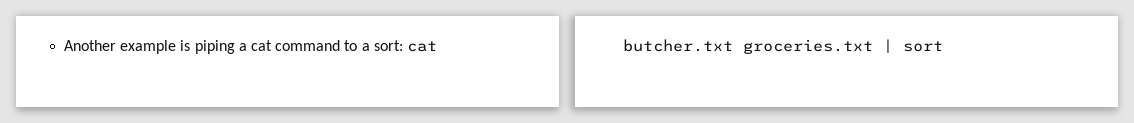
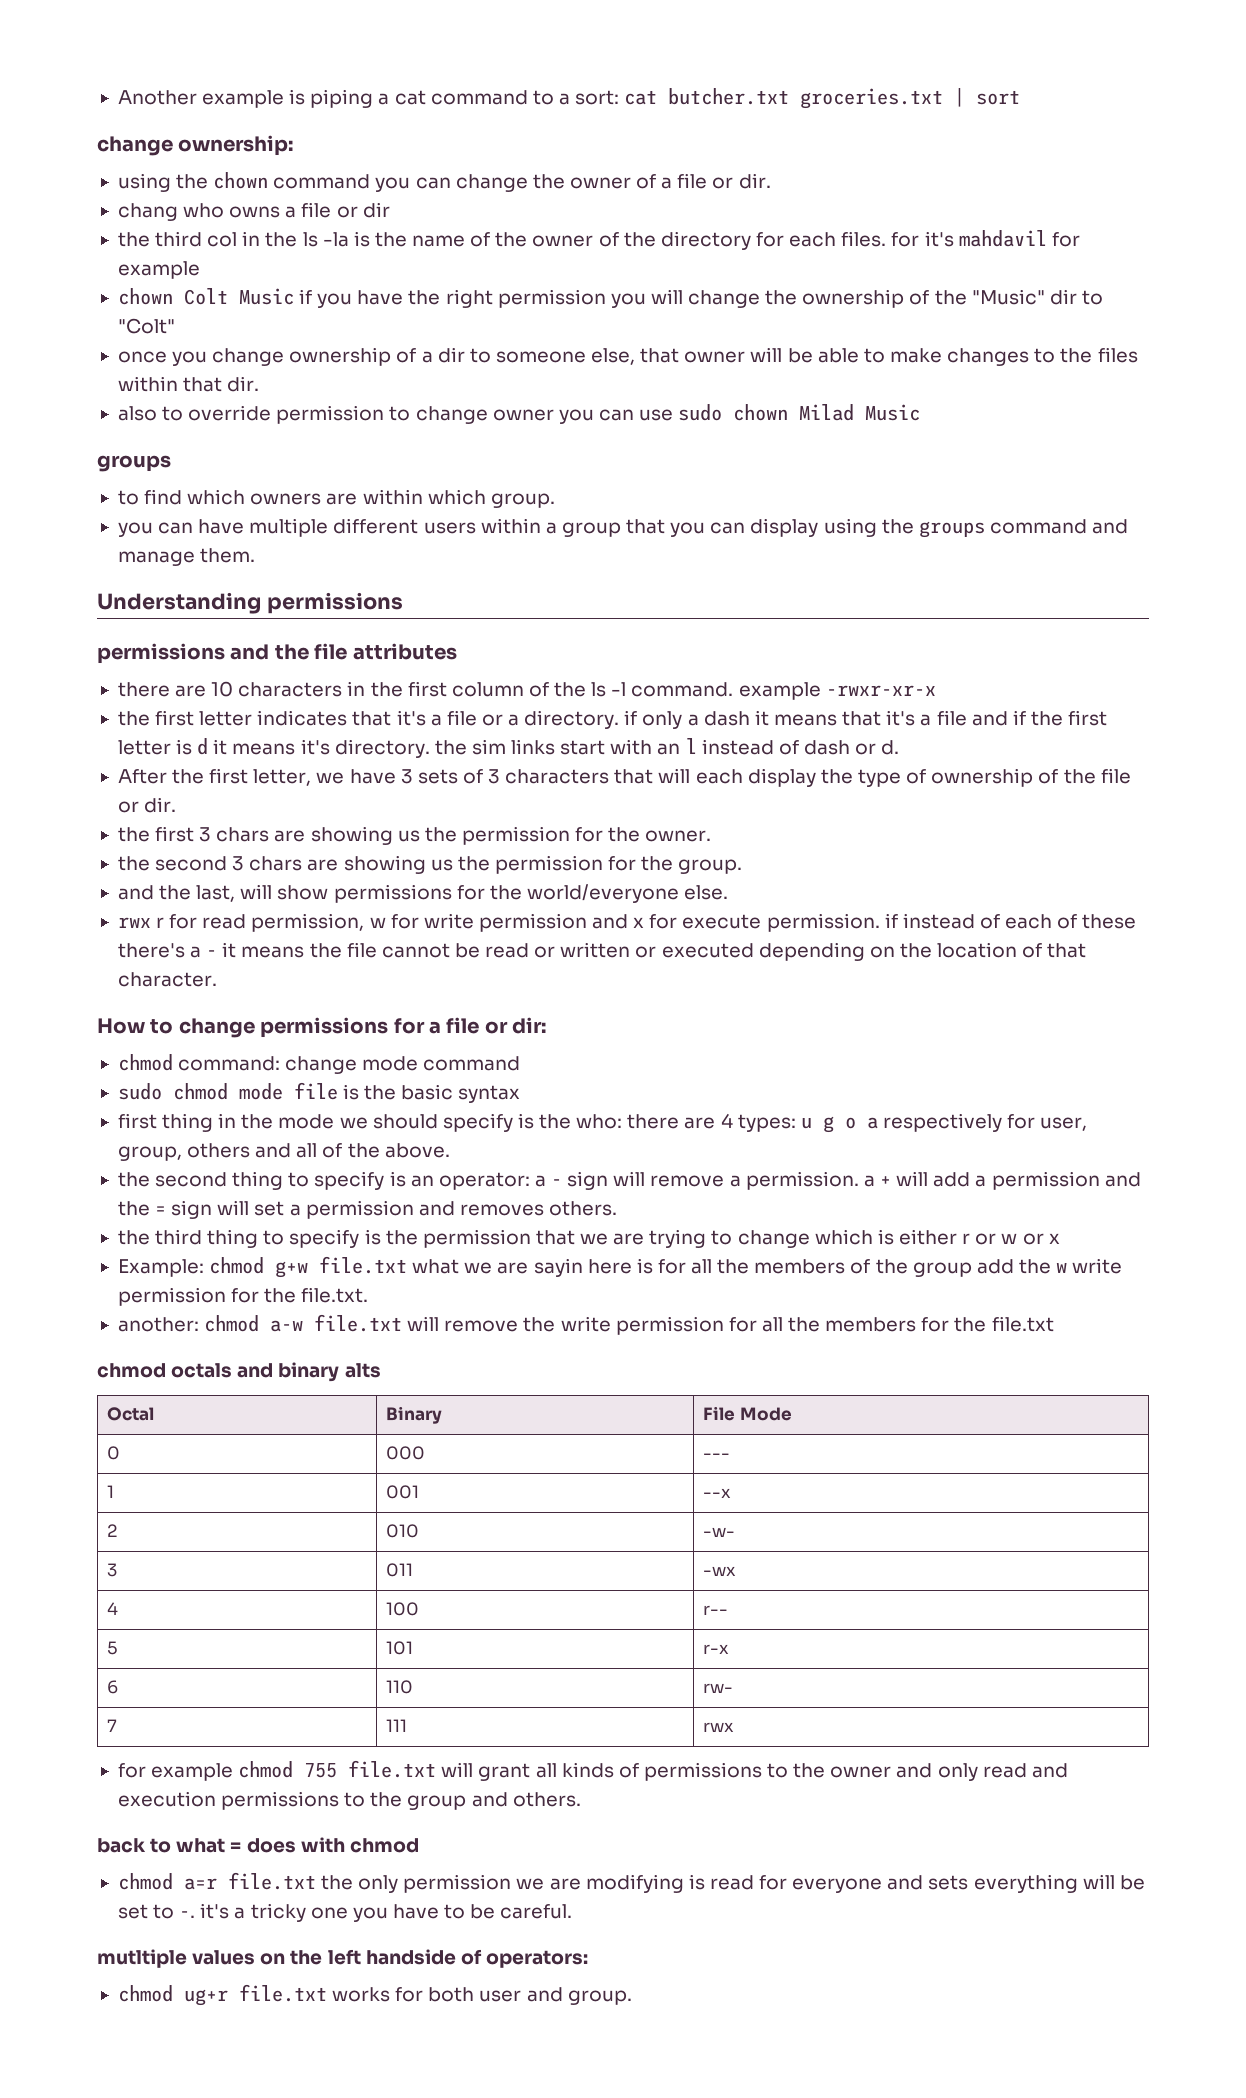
+ change ownership:
+ using the chown command you can change the owner of a file or dir.
+ chang who owns a file or dir
+ the third col in the ls -la is the name of the owner of the directory for each files. for it's mahdavil for example
+ chown Colt Music if you have the right permission you will change the ownership of the "Music" dir to "Colt"
+ once you change ownership of a dir to someone else, that owner will be able to make changes to the files within that dir.
+ also to override permission to change owner you can use sudo chown Milad Music
+ groups
+ to find which owners are within which group.
+ you can have multiple different users within a group that you can display using the groups command and manage them.
+ Understanding permissions
+ permissions and the file attributes
+ there are 10 characters in the first column of the ls -l command. example -rwxr-xr-x
+ the first letter indicates that it's a file or a directory. if only a dash it means that it's a file and if the first letter is d it means it's directory. the sim links start with an l instead of dash or d.
+ After the first letter, we have 3 sets of 3 characters that will each display the type of ownership of the file or dir.
+ the first 3 chars are showing us the permission for the owner.
+ the second 3 chars are showing us the permission for the group.
+ and the last, will show permissions for the world/everyone else.
+ rwx r for read permission, w for write permission and x for execute permission. if instead of each of these there's a - it means the file cannot be read or written or executed depending on the location of that character.
+ How to change permissions for a file or dir:
+ chmod command: change mode command
+ sudo chmod mode file is the basic syntax
+ first thing in the mode we should specify is the who: there are 4 types: u g o a respectively for user, group, others and all of the above.
+ the second thing to specify is an operator: a - sign will remove a permission. a + will add a permission and the = sign will set a permission and removes others.
+ the third thing to specify is the permission that we are trying to change which is either r or w or x
+ Example: chmod g+w file.txt what we are sayin here is for all the members of the group add the w write permission for the file.txt.
+ another: chmod a-w file.txt will remove the write permission for all the members for the file.txt
+ chmod octals and binary alts
+ Octal | Binary | File Mode
+ 0 | 000 | ---
+ 1 | 001 | --x
+ 2 | 010 | -w-
+ 3 | 011 | -wx
+ 4 | 100 | r--
+ 5 | 101 | r-x
+ 6 | 110 | rw-
+ 7 | 111 | rwx
+ for example chmod 755 file.txt will grant all kinds of permissions to the owner and only read and execution permissions to the group and others.
+ back to what = does with chmod
+ chmod a=r file.txt the only permission we are modifying is read for everyone and sets everything will be set to -. it's a tricky one you have to be careful.
+ mutltiple values on the left handside of operators:
+ chmod ug+r file.txt works for both user and group.

